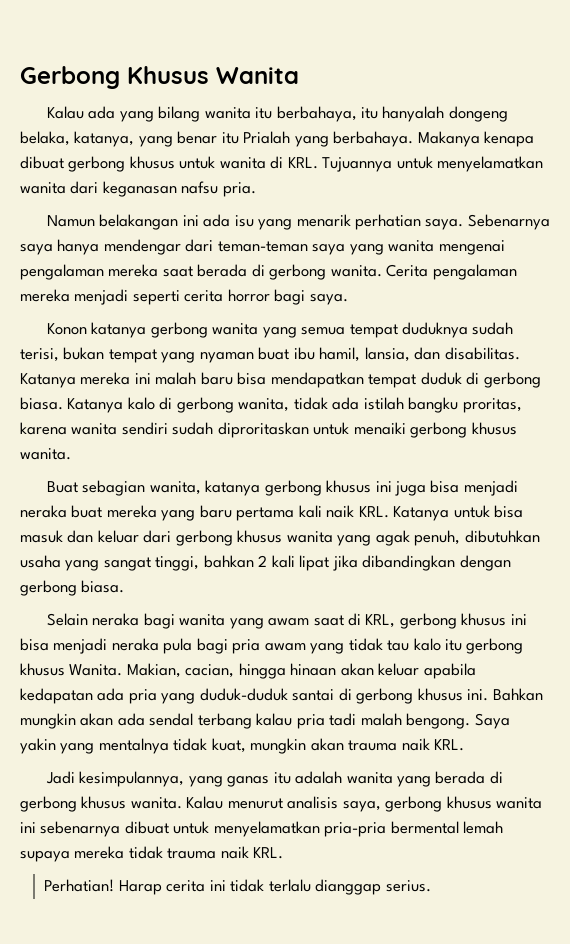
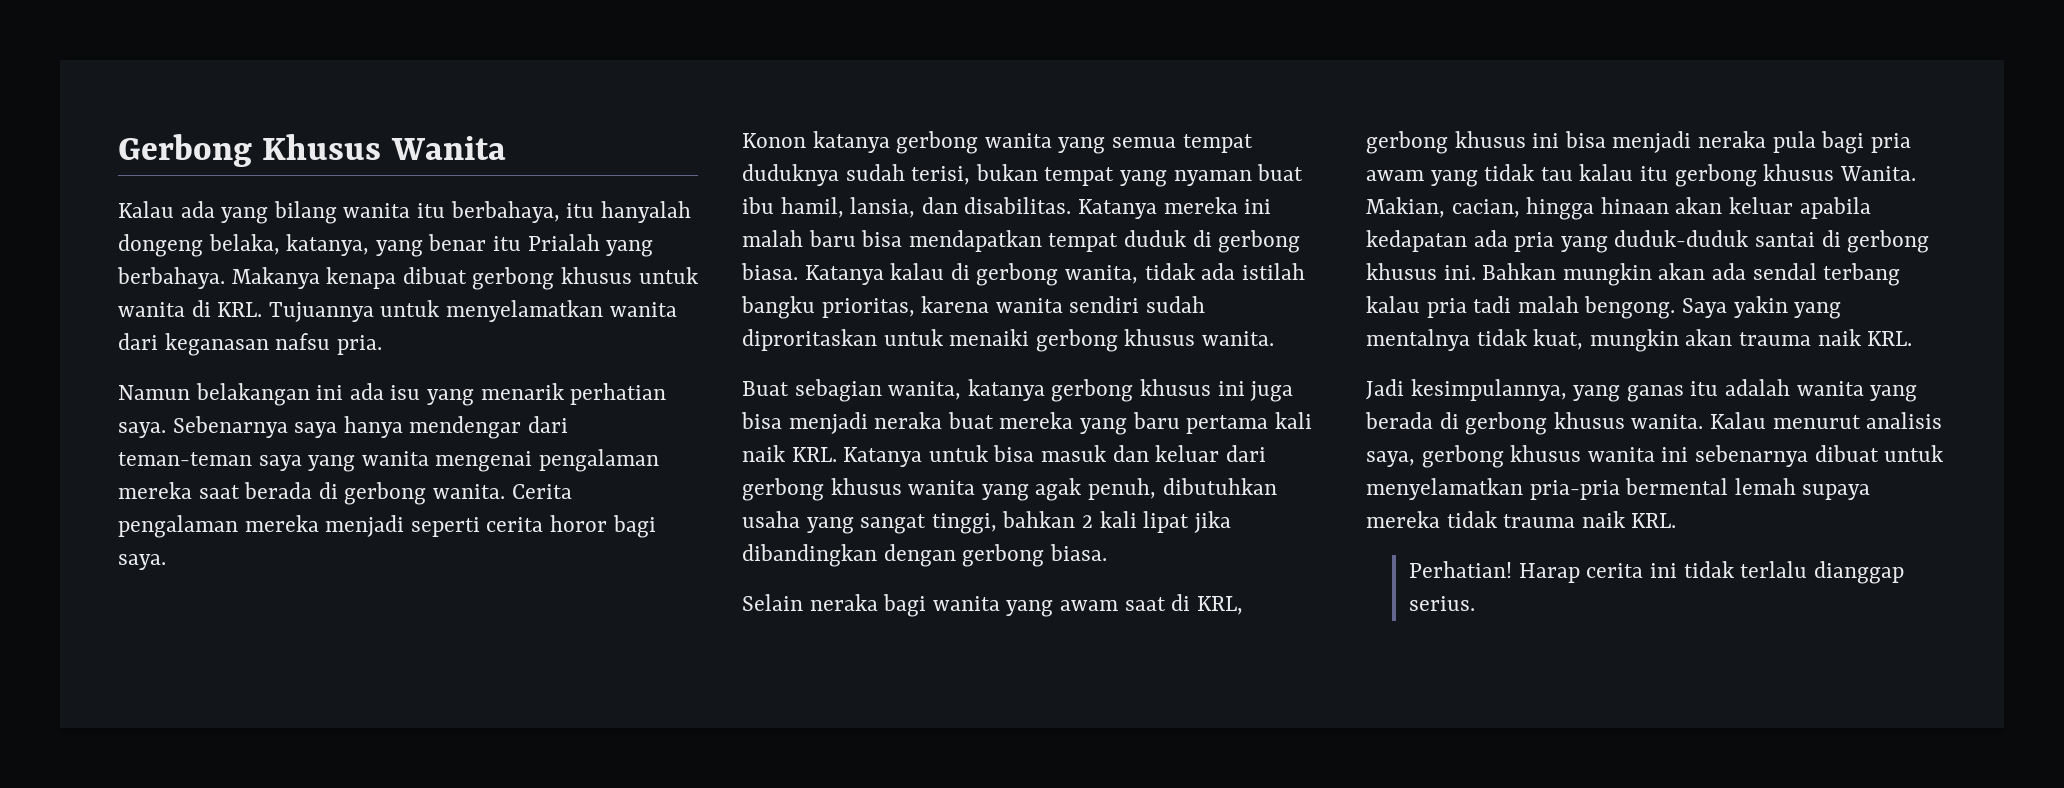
- Cerita pengalaman mereka menjadi seperti cerita horror bagi saya.
+ Cerita pengalaman mereka menjadi seperti cerita horor bagi saya.
- Katanya kalo di gerbong wanita, tidak ada istilah bangku proritas, karena wanita sendiri sudah diproritaskan untuk menaiki gerbong khusus wanita.
+ Katanya kalau di gerbong wanita, tidak ada istilah bangku prioritas, karena wanita sendiri sudah diproritaskan untuk menaiki gerbong khusus wanita.
- Selain neraka bagi wanita yang awam saat di KRL, gerbong khusus ini bisa menjadi neraka pula bagi pria awam yang tidak tau kalo itu gerbong khusus Wanita.
+ Selain neraka bagi wanita yang awam saat di KRL, gerbong khusus ini bisa menjadi neraka pula bagi pria awam yang tidak tau kalau itu gerbong khusus Wanita.

